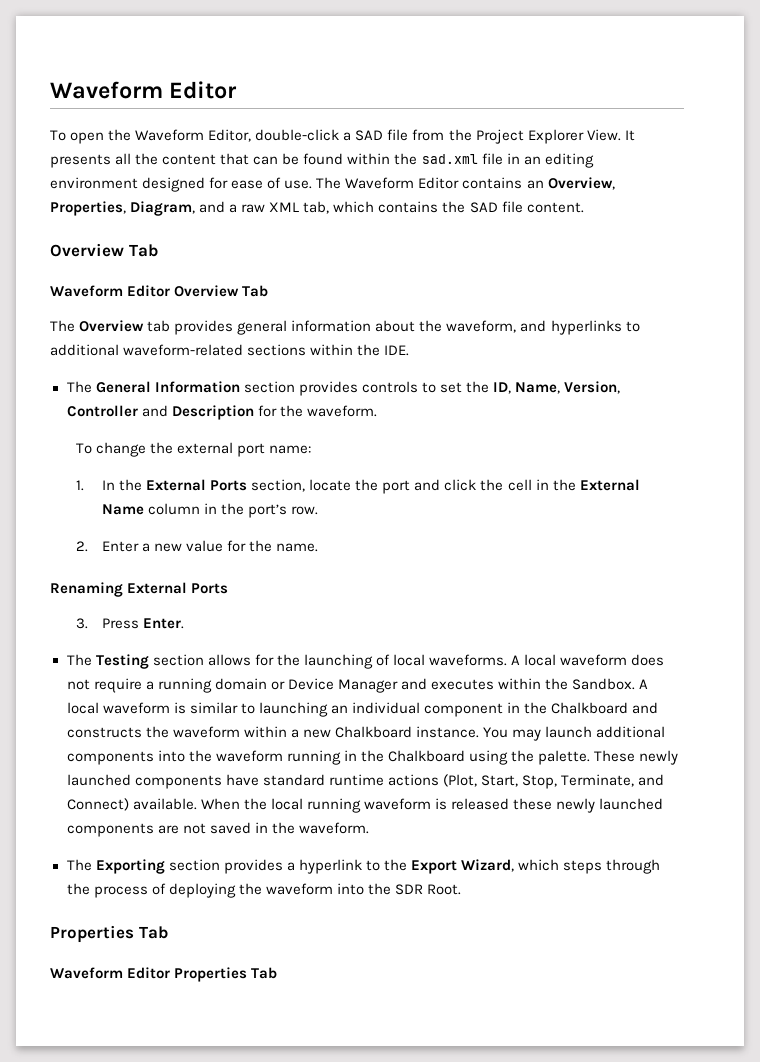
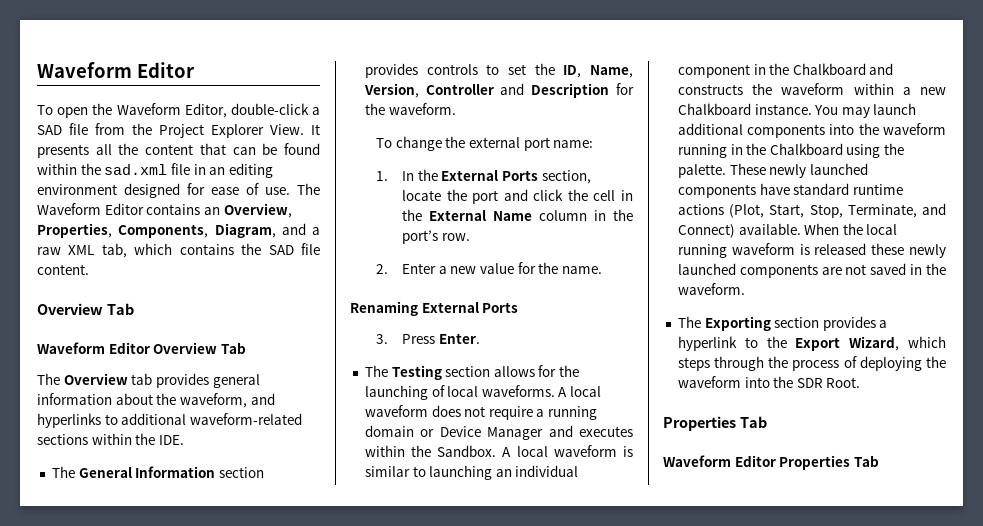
- The Waveform Editor contains an Overview, Properties, Diagram, and a raw XML tab, which contains the SAD file content.
+ The Waveform Editor contains an Overview, Properties, Components, Diagram, and a raw XML tab, which contains the SAD file content.

